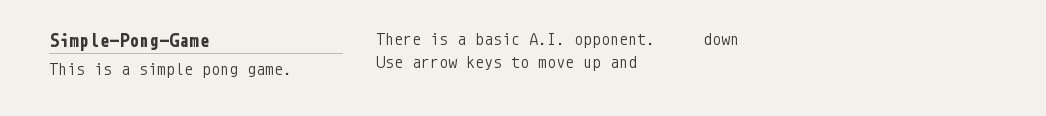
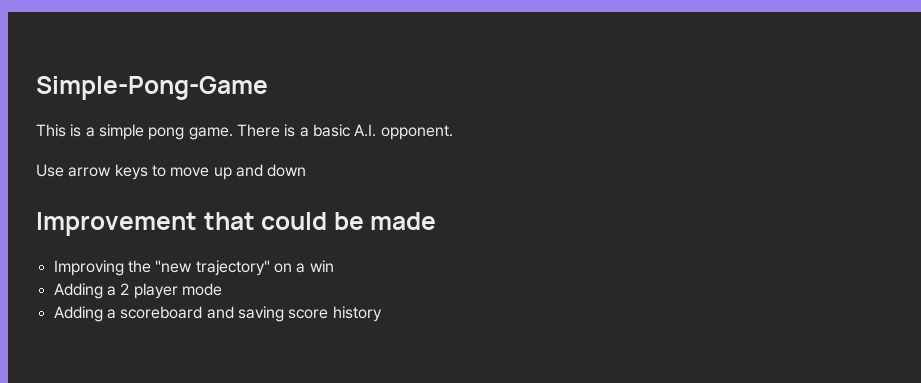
+ Improvement that could be made
+ Improving the "new trajectory" on a win
+ Adding a 2 player mode
+ Adding a scoreboard and saving score history

